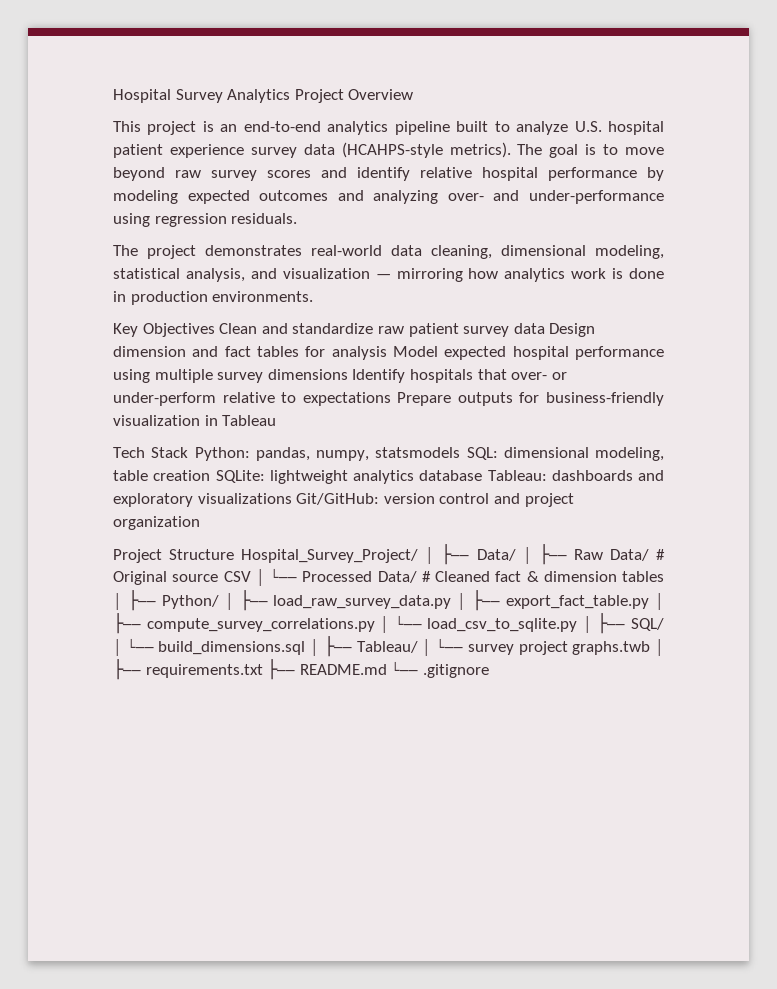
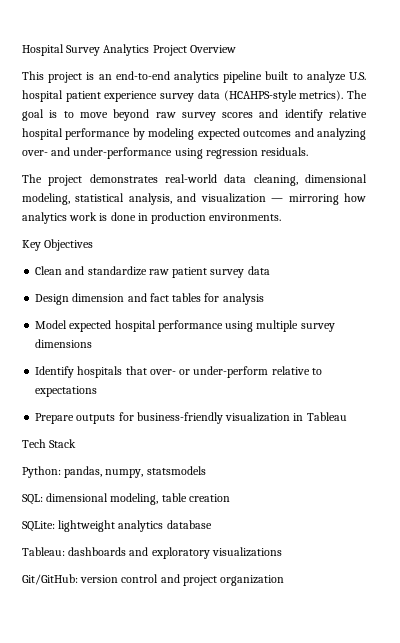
- Key Objectives Clean and standardize raw patient survey data Design dimension and fact tables for analysis Model expected hospital performance using multiple survey dimensions Identify hospitals that over- or under-perform relative to expectations Prepare outputs for business-friendly visualization in Tableau
+ Key Objectives
+ Clean and standardize raw patient survey data
+ Design dimension and fact tables for analysis
+ Model expected hospital performance using multiple survey dimensions
+ Identify hospitals that over- or under-perform relative to expectations
+ Prepare outputs for business-friendly visualization in Tableau
- Tech Stack Python: pandas, numpy, statsmodels SQL: dimensional modeling, table creation SQLite: lightweight analytics database Tableau: dashboards and exploratory visualizations Git/GitHub: version control and project organization
+ Tech Stack
+ Python: pandas, numpy, statsmodels
+ SQL: dimensional modeling, table creation
+ SQLite: lightweight analytics database
+ Tableau: dashboards and exploratory visualizations
+ Git/GitHub: version control and project organization
- Project Structure Hospital_Survey_Project/ │ ├── Data/ │ ├── Raw Data/ # Original source CSV │ └── Processed Data/ # Cleaned fact & dimension tables │ ├── Python/ │ ├── load_raw_survey_data.py │ ├── export_fact_table.py │ ├── compute_survey_correlations.py │ └── load_csv_to_sqlite.py │ ├── SQL/ │ └── build_dimensions.sql │ ├── Tableau/ │ └── survey project graphs.twb │ ├── requirements.txt ├── README.md └── .gitignore

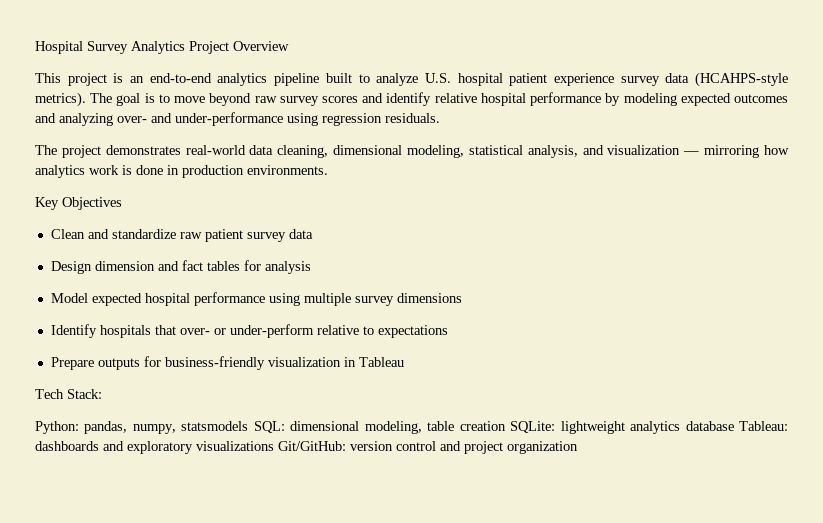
- Tech Stack
+ Tech Stack:
- Python: pandas, numpy, statsmodels
- SQL: dimensional modeling, table creation
- SQLite: lightweight analytics database
- Tableau: dashboards and exploratory visualizations
- Git/GitHub: version control and project organization
+ Python: pandas, numpy, statsmodels SQL: dimensional modeling, table creation SQLite: lightweight analytics database Tableau: dashboards and exploratory visualizations Git/GitHub: version control and project organization

